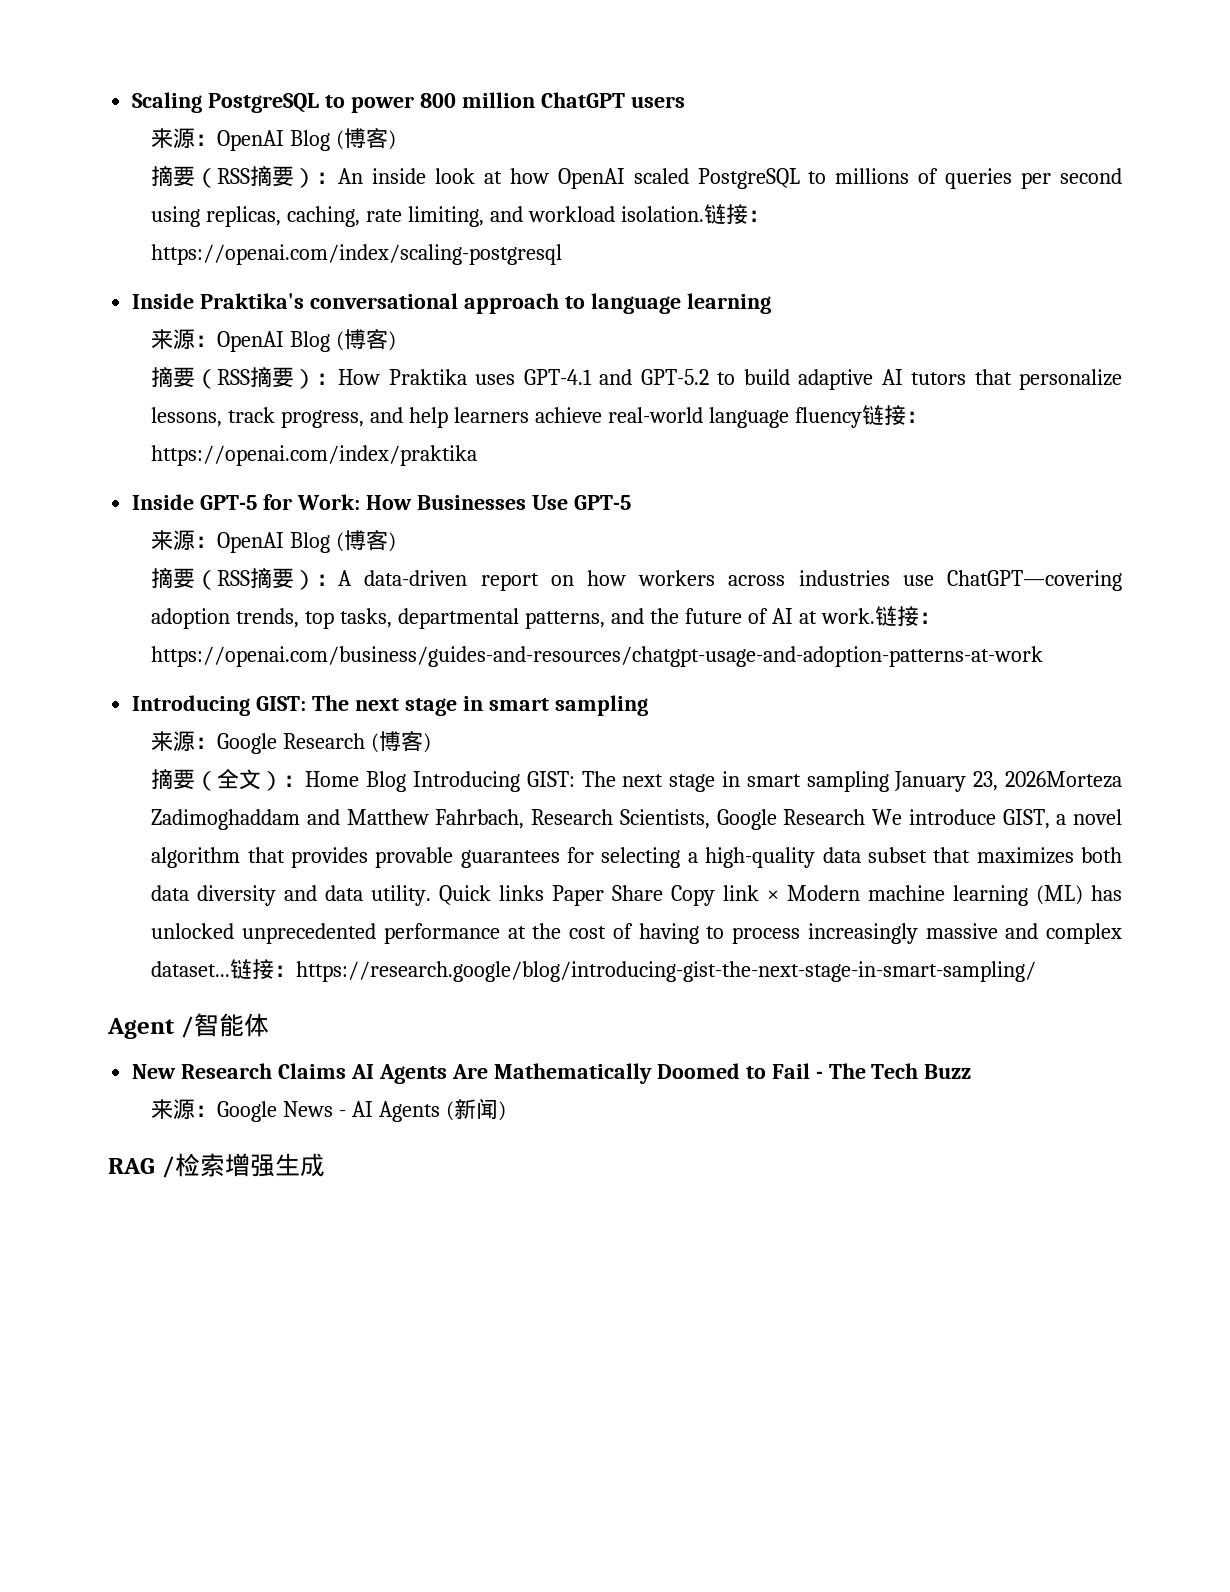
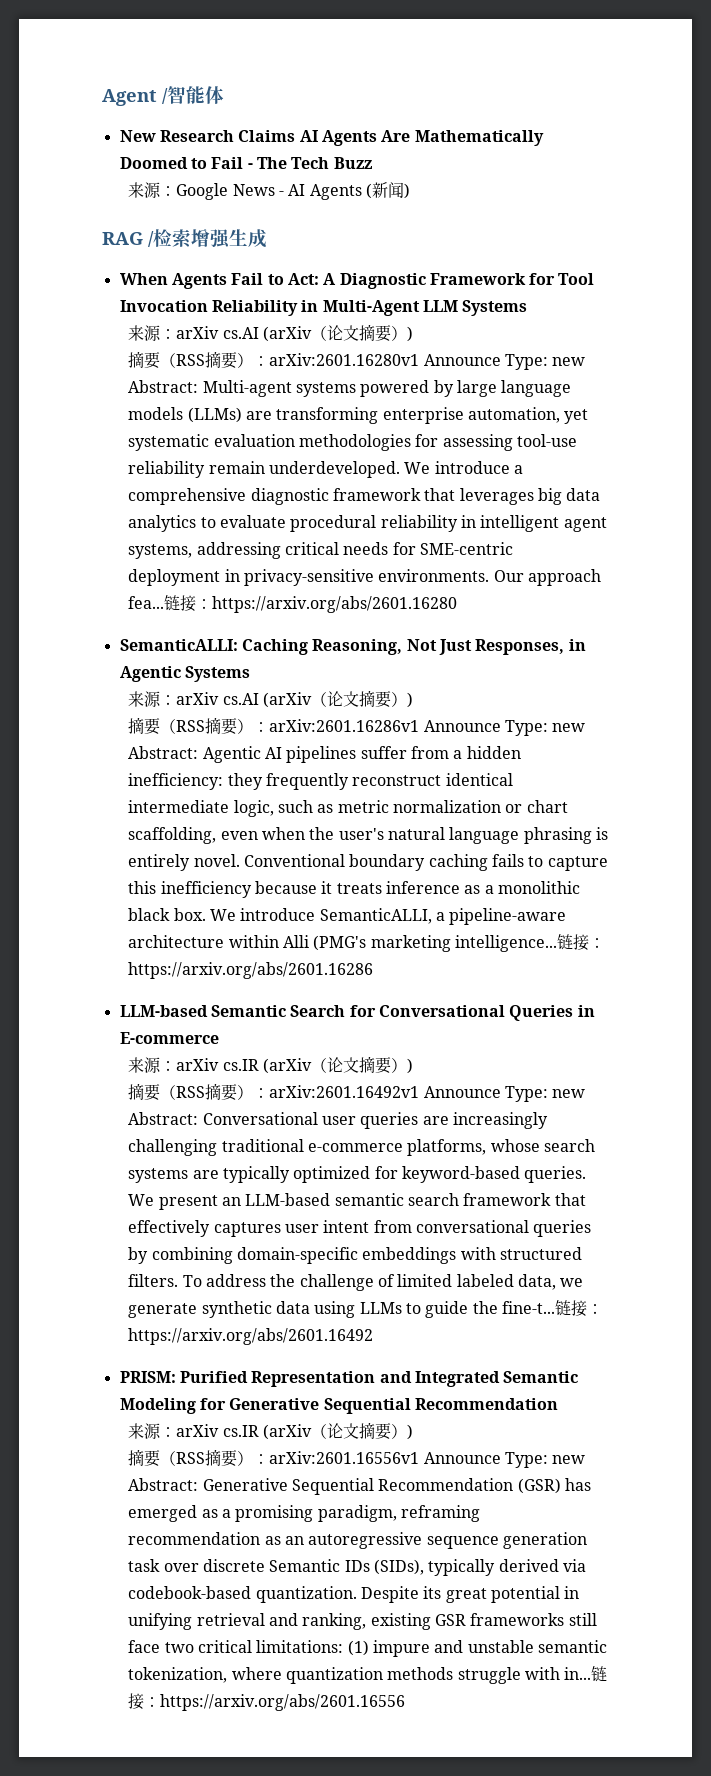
- Scaling PostgreSQL to power 800 million ChatGPT users
- 来源：OpenAI Blog (博客)
- 摘要（RSS摘要）：An inside look at how OpenAI scaled PostgreSQL to millions of queries per second using replicas, caching, rate limiting, and workload isolation.链接：https://openai.com/index/scaling-postgresql
- Inside Praktika's conversational approach to language learning
- 来源：OpenAI Blog (博客)
- 摘要（RSS摘要）：How Praktika uses GPT-4.1 and GPT-5.2 to build adaptive AI tutors that personalize lessons, track progress, and help learners achieve real-world language fluency链接：https://openai.com/index/praktika
- Inside GPT-5 for Work: How Businesses Use GPT-5
- 来源：OpenAI Blog (博客)
- 摘要（RSS摘要）：A data-driven report on how workers across industries use ChatGPT—covering adoption trends, top tasks, departmental patterns, and the future of AI at work.链接：https://openai.com/business/guides-and-resources/chatgpt-usage-and-adoption-patterns-at-work
- Introducing GIST: The next stage in smart sampling
- 来源：Google Research (博客)
- 摘要（全文）：Home Blog Introducing GIST: The next stage in smart sampling January 23, 2026Morteza Zadimoghaddam and Matthew Fahrbach, Research Scientists, Google Research We introduce GIST, a novel algorithm that provides provable guarantees for selecting a high-quality data subset that maximizes both data diversity and data utility. Quick links Paper Share Copy link × Modern machine learning (ML) has unlocked unprecedented performance at the cost of having to process increasingly massive and complex dataset...链接：https://research.google/blog/introducing-gist-the-next-stage-in-smart-sampling/
+ When Agents Fail to Act: A Diagnostic Framework for Tool Invocation Reliability in Multi-Agent LLM Systems
+ 来源：arXiv cs.AI (arXiv（论文摘要）)
+ 摘要（RSS摘要）：arXiv:2601.16280v1 Announce Type: new Abstract: Multi-agent systems powered by large language models (LLMs) are transforming enterprise automation, yet systematic evaluation methodologies for assessing tool-use reliability remain underdeveloped. We introduce a comprehensive diagnostic framework that leverages big data analytics to evaluate procedural reliability in intelligent agent systems, addressing critical needs for SME-centric deployment in privacy-sensitive environments. Our approach fea...链接：https://arxiv.org/abs/2601.16280
+ SemanticALLI: Caching Reasoning, Not Just Responses, in Agentic Systems
+ 来源：arXiv cs.AI (arXiv（论文摘要）)
+ 摘要（RSS摘要）：arXiv:2601.16286v1 Announce Type: new Abstract: Agentic AI pipelines suffer from a hidden inefficiency: they frequently reconstruct identical intermediate logic, such as metric normalization or chart scaffolding, even when the user's natural language phrasing is entirely novel. Conventional boundary caching fails to capture this inefficiency because it treats inference as a monolithic black box. We introduce SemanticALLI, a pipeline-aware architecture within Alli (PMG's marketing intelligence...链接：https://arxiv.org/abs/2601.16286
+ LLM-based Semantic Search for Conversational Queries in E-commerce
+ 来源：arXiv cs.IR (arXiv（论文摘要）)
+ 摘要（RSS摘要）：arXiv:2601.16492v1 Announce Type: new Abstract: Conversational user queries are increasingly challenging traditional e-commerce platforms, whose search systems are typically optimized for keyword-based queries. We present an LLM-based semantic search framework that effectively captures user intent from conversational queries by combining domain-specific embeddings with structured filters. To address the challenge of limited labeled data, we generate synthetic data using LLMs to guide the fine-t...链接：https://arxiv.org/abs/2601.16492
+ PRISM: Purified Representation and Integrated Semantic Modeling for Generative Sequential Recommendation
+ 来源：arXiv cs.IR (arXiv（论文摘要）)
+ 摘要（RSS摘要）：arXiv:2601.16556v1 Announce Type: new Abstract: Generative Sequential Recommendation (GSR) has emerged as a promising paradigm, reframing recommendation as an autoregressive sequence generation task over discrete Semantic IDs (SIDs), typically derived via codebook-based quantization. Despite its great potential in unifying retrieval and ranking, existing GSR frameworks still face two critical limitations: (1) impure and unstable semantic tokenization, where quantization methods struggle with in...链接：https://arxiv.org/abs/2601.16556

